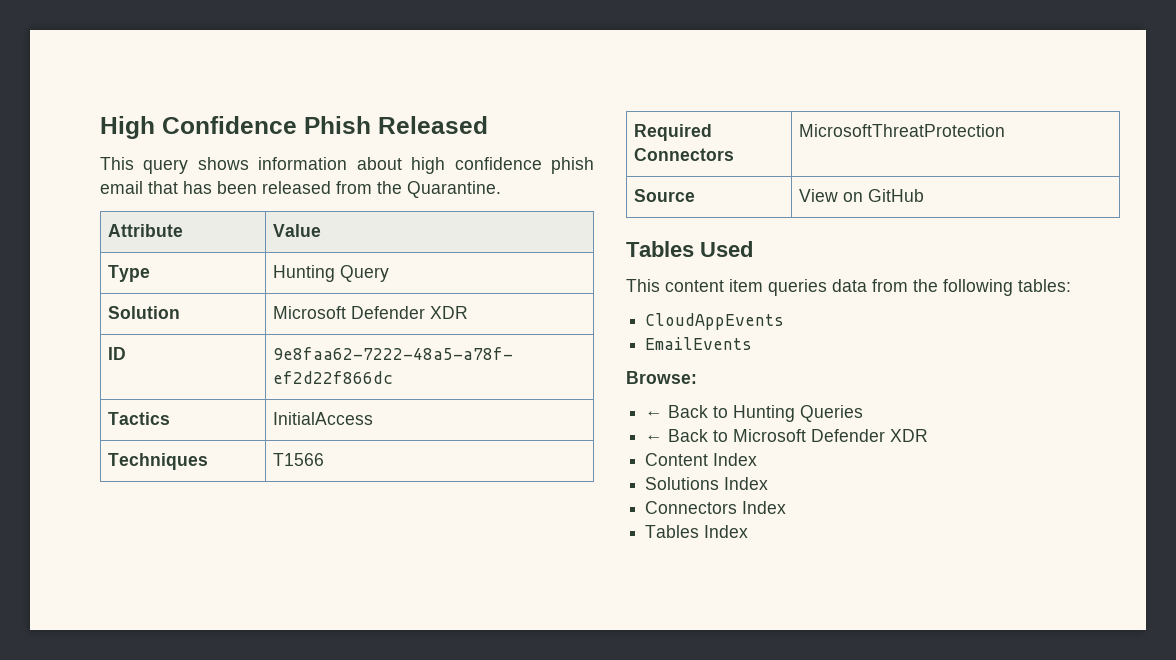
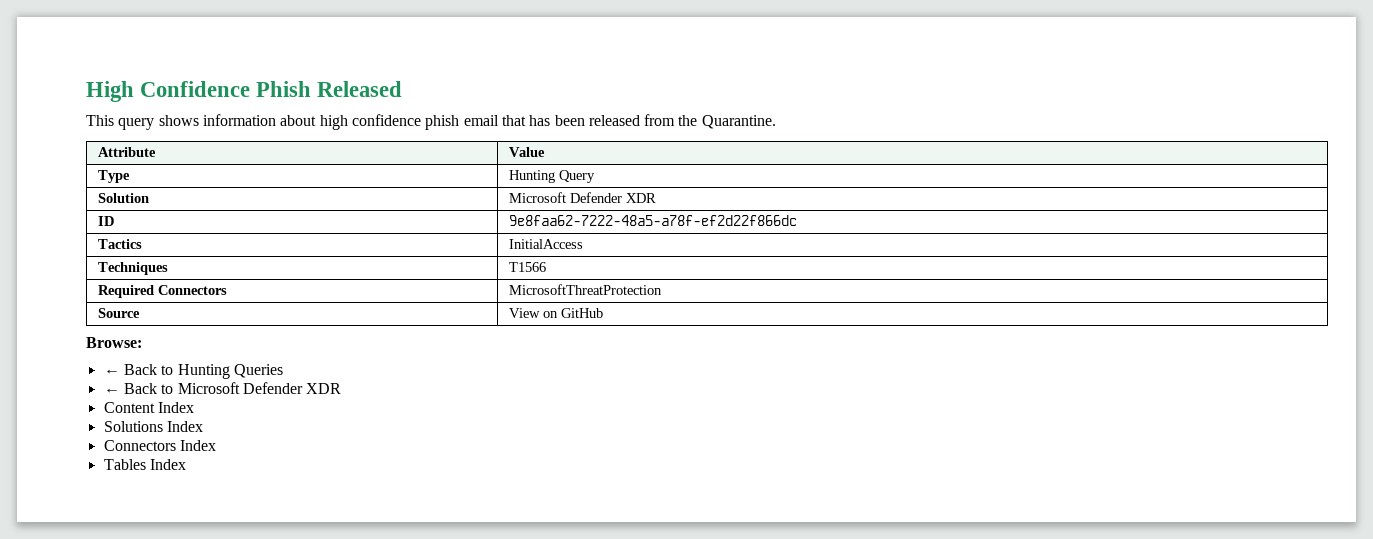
- Tables Used
- This content item queries data from the following tables:
- CloudAppEvents
- EmailEvents

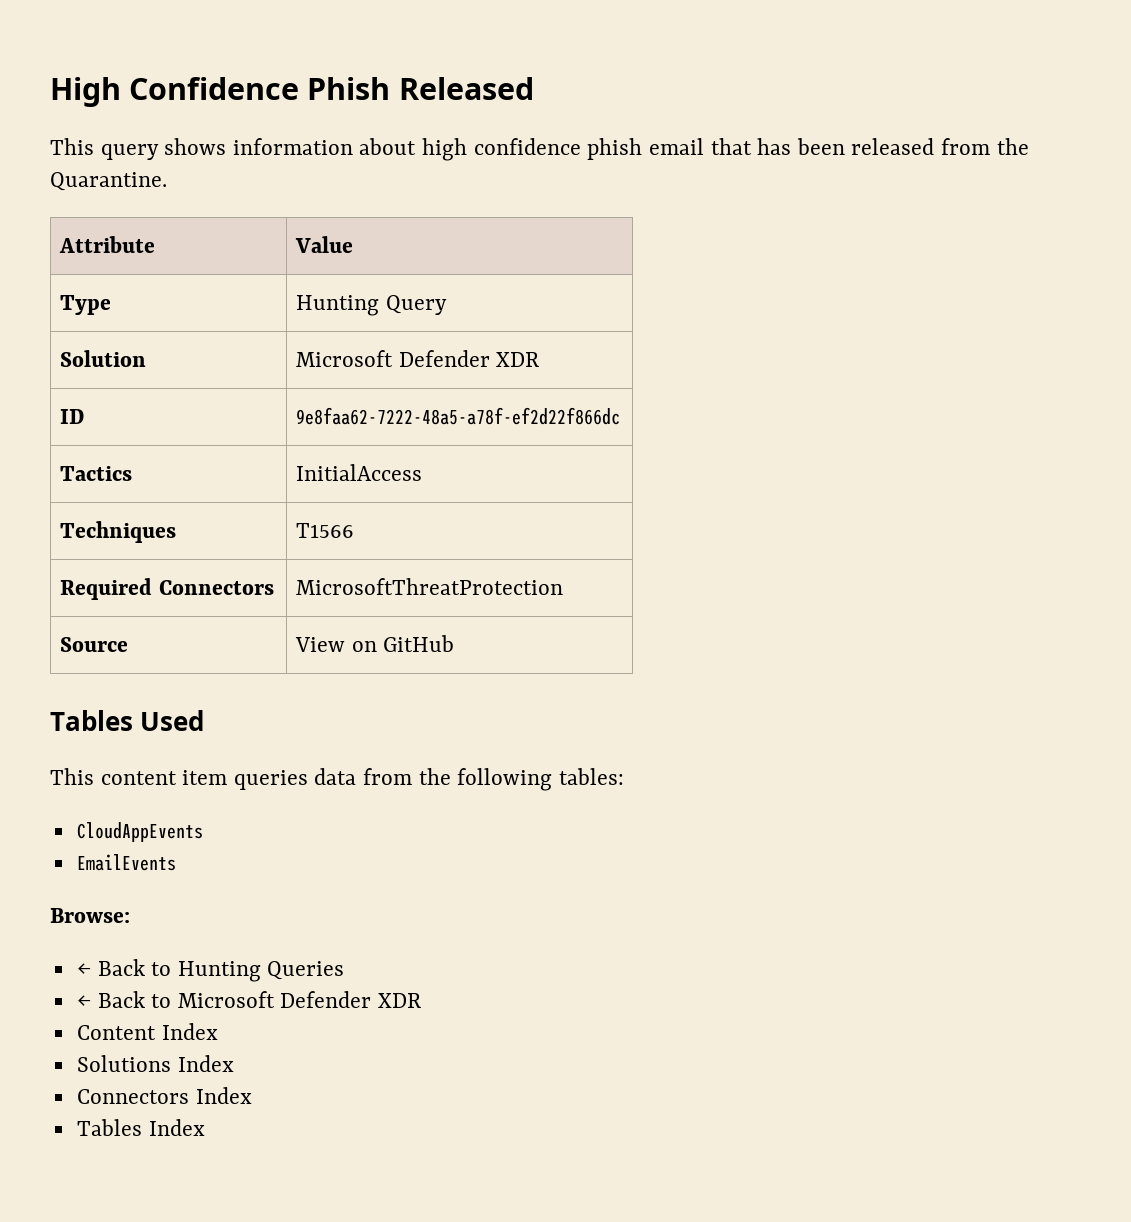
+ Tables Used
+ This content item queries data from the following tables:
+ CloudAppEvents
+ EmailEvents

